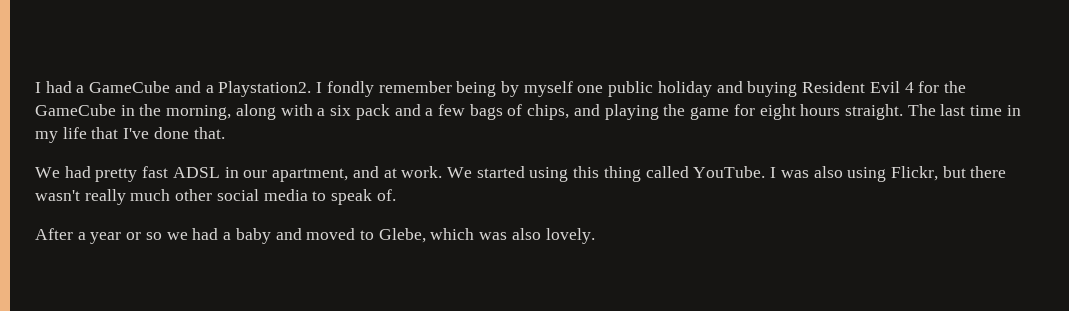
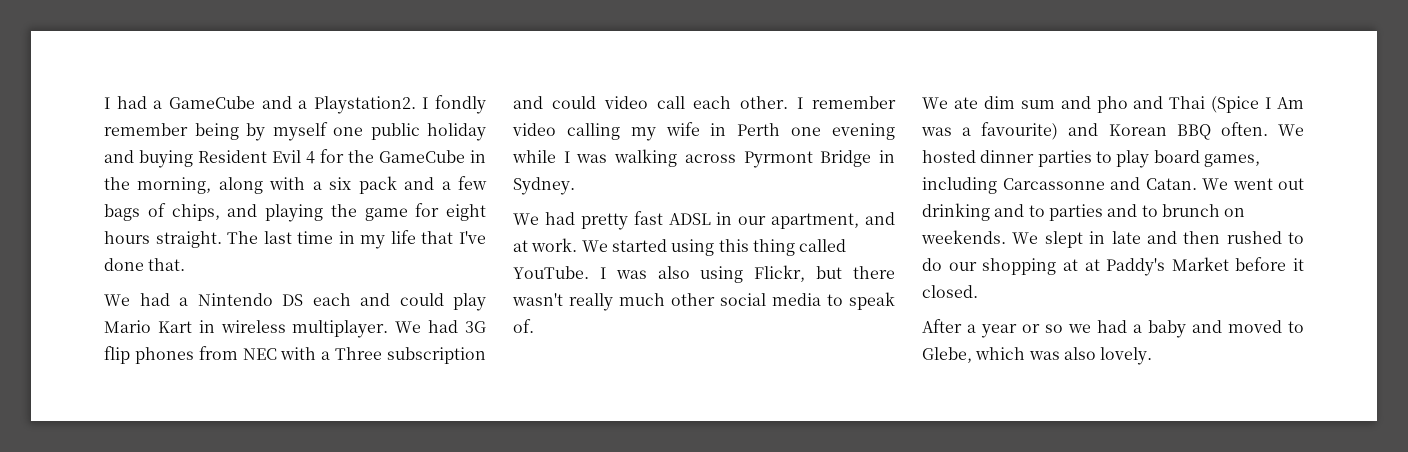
+ We had a Nintendo DS each and could play Mario Kart in wireless multiplayer. We had 3G flip phones from NEC with a Three subscription and could video call each other. I remember video calling my wife in Perth one evening while I was walking across Pyrmont Bridge in Sydney.
+ We ate dim sum and pho and Thai (Spice I Am was a favourite) and Korean BBQ often. We hosted dinner parties to play board games, including Carcassonne and Catan. We went out drinking and to parties and to brunch on weekends. We slept in late and then rushed to do our shopping at at Paddy's Market before it closed.

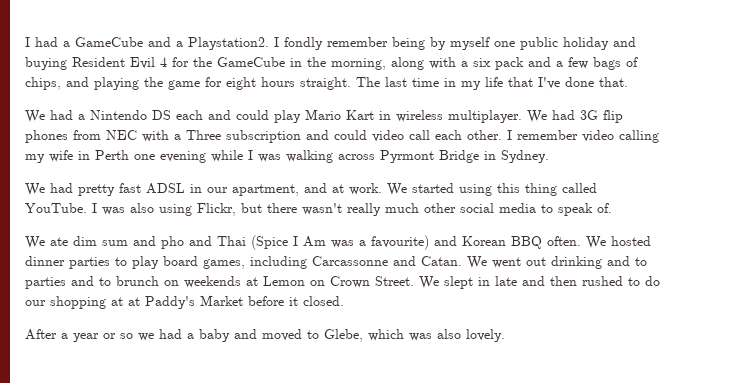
- We went out drinking and to parties and to brunch on weekends.
+ We went out drinking and to parties and to brunch on weekends at Lemon on Crown Street.

